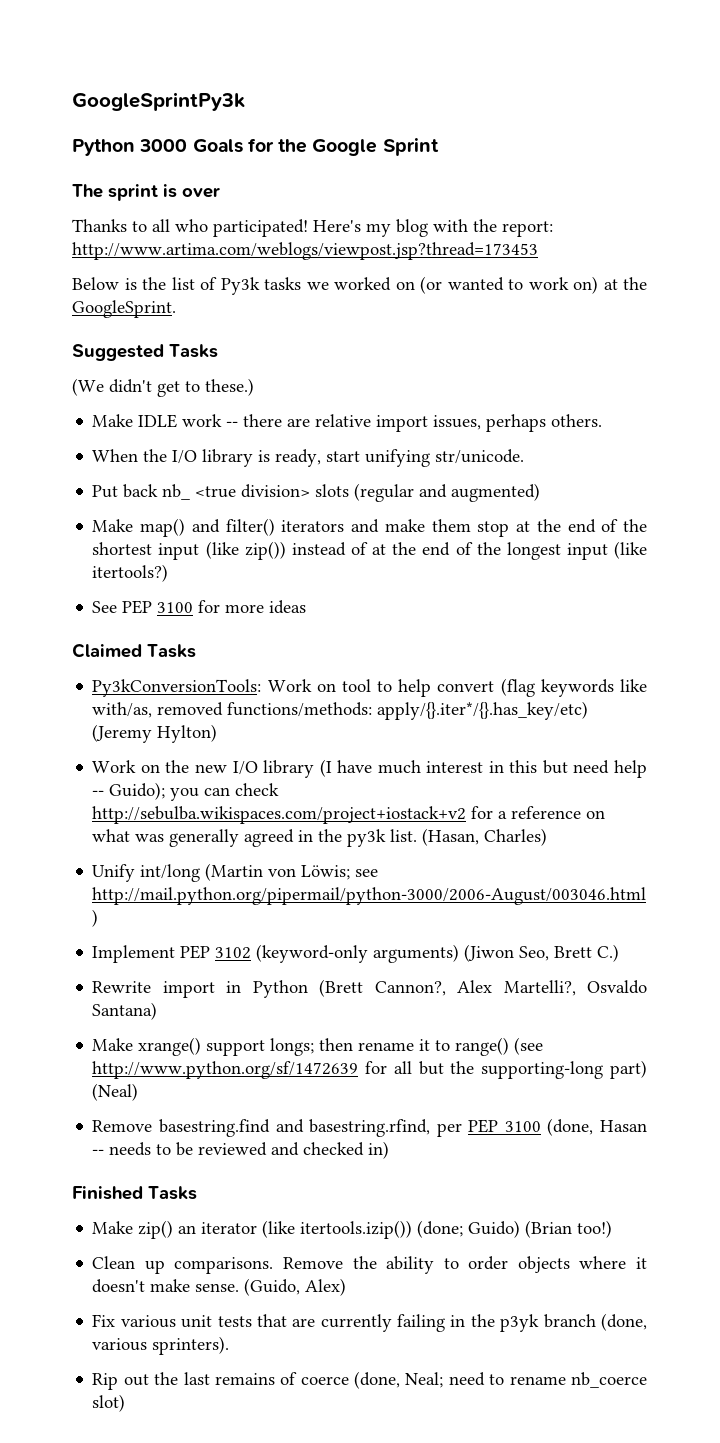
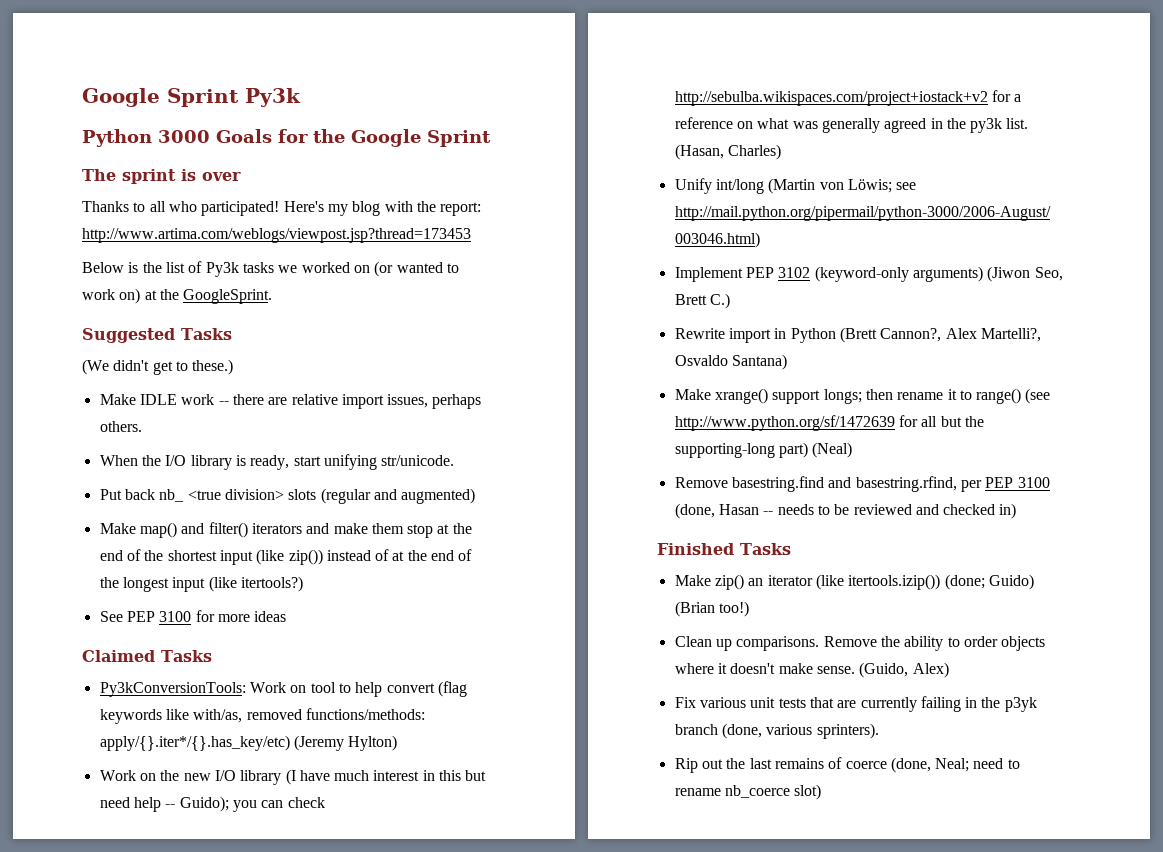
- GoogleSprintPy3k
+ Google Sprint Py3k

